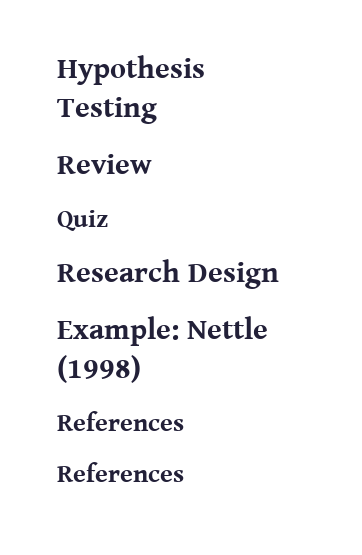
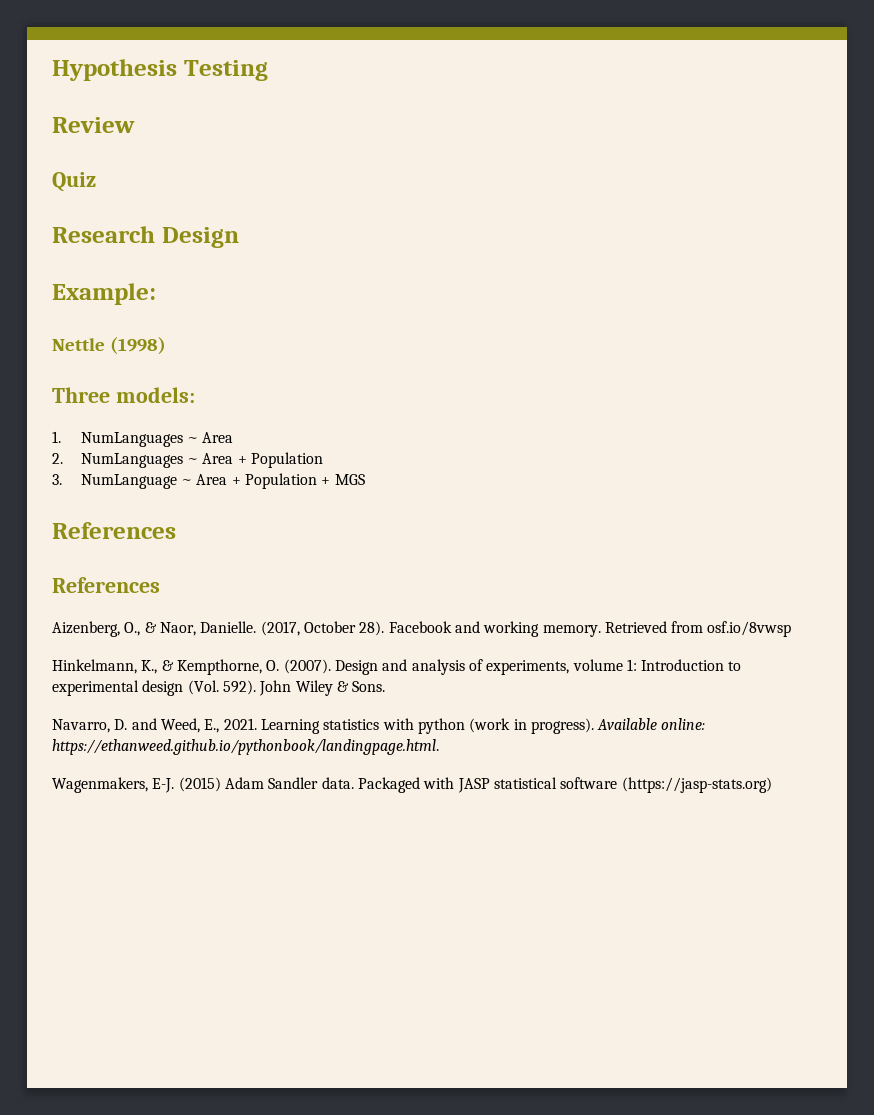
- Example: Nettle (1998)
+ Example:
+ Nettle (1998)
+ Three models:
+ 1. NumLanguages ~ Area
+ 2. NumLanguages ~ Area + Population
+ 3. NumLanguage ~ Area + Population + MGS
  References
  References
+ Aizenberg, O., & Naor, Danielle. (2017, October 28). Facebook and working memory. Retrieved from osf.io/8vwsp
+ Hinkelmann, K., & Kempthorne, O. (2007). Design and analysis of experiments, volume 1: Introduction to experimental design (Vol. 592). John Wiley & Sons.
+ Navarro, D. and Weed, E., 2021. Learning statistics with python (work in progress). Available online: https://ethanweed.github.io/pythonbook/landingpage.html.
+ Wagenmakers, E-J. (2015) Adam Sandler data. Packaged with JASP statistical software (https://jasp-stats.org)

